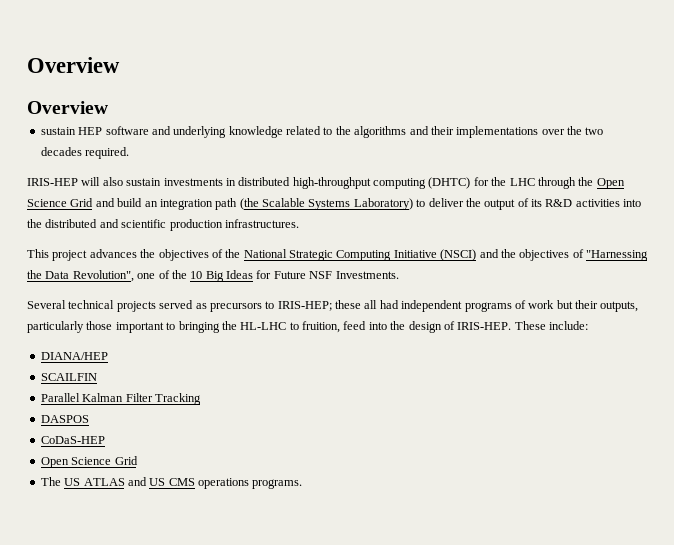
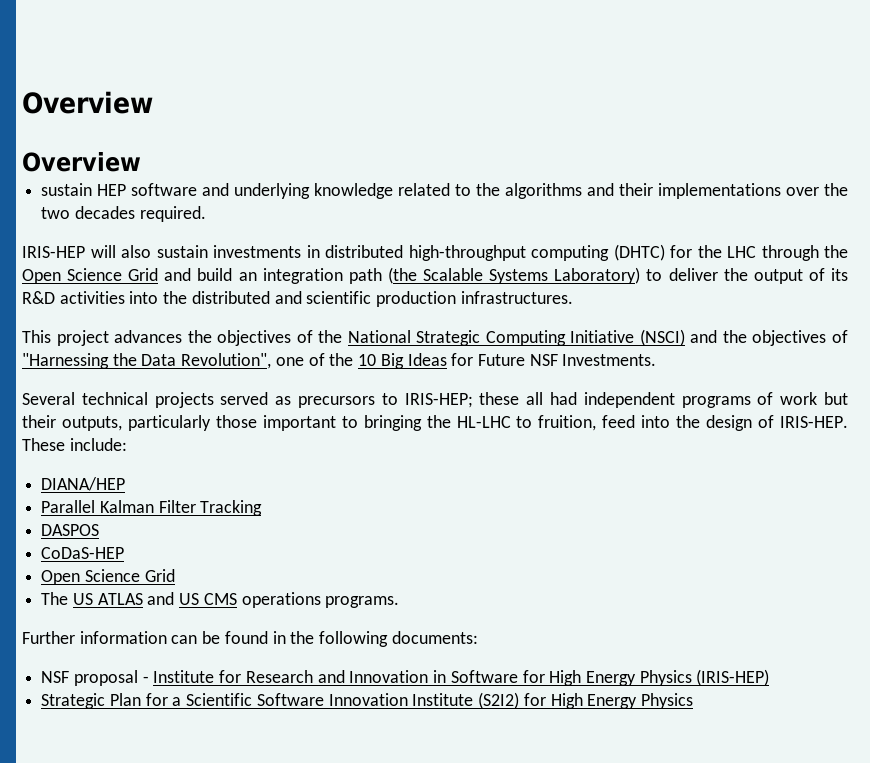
- SCAILFIN
+ Further information can be found in the following documents:
+ NSF proposal - Institute for Research and Innovation in Software for High Energy Physics (IRIS-HEP)
+ Strategic Plan for a Scientific Software Innovation Institute (S2I2) for High Energy Physics

